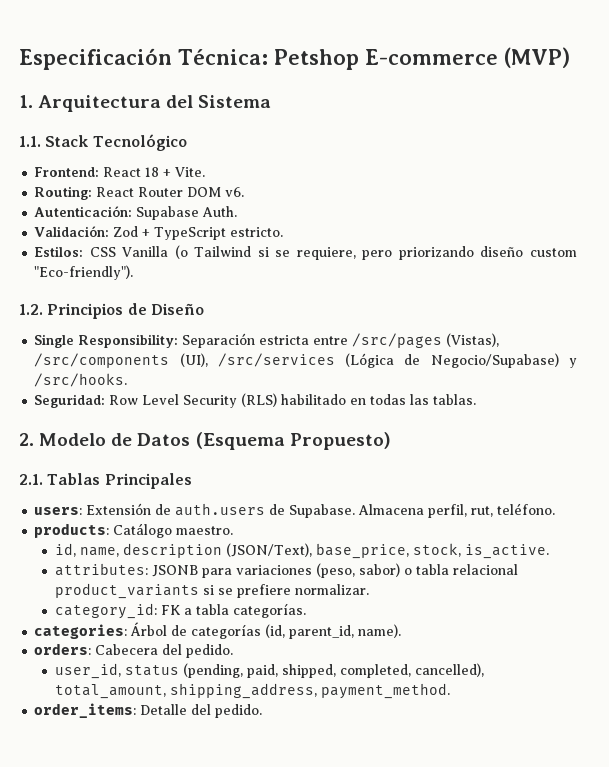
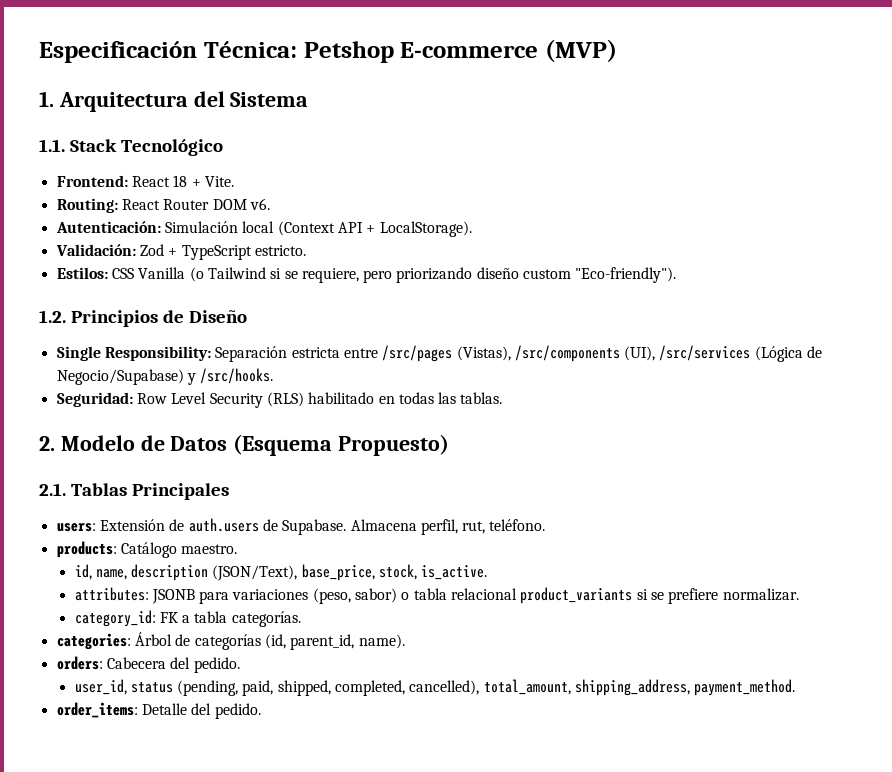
- Autenticación: Supabase Auth.
+ Autenticación: Simulación local (Context API + LocalStorage).

